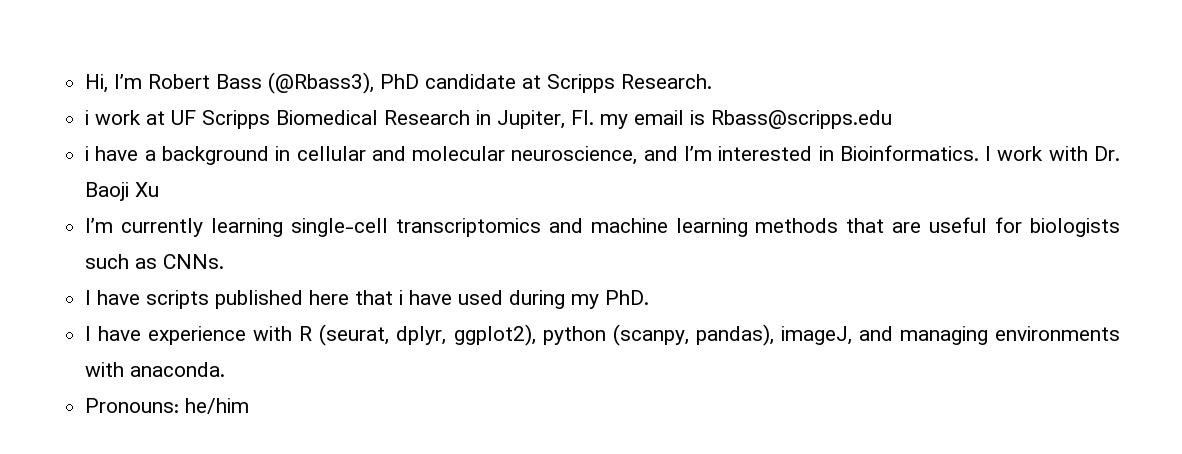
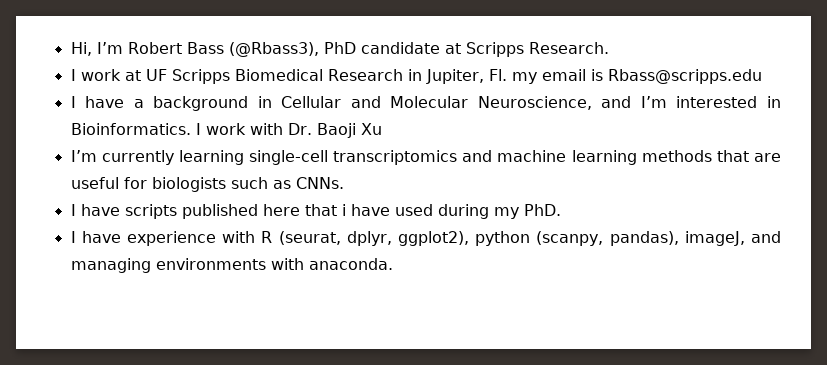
- i work at UF Scripps Biomedical Research in Jupiter, Fl. my email is Rbass@scripps.edu
+ I work at UF Scripps Biomedical Research in Jupiter, Fl. my email is Rbass@scripps.edu
- i have a background in cellular and molecular neuroscience, and I’m interested in Bioinformatics.
+ I have a background in Cellular and Molecular Neuroscience, and I’m interested in Bioinformatics.
- Pronouns: he/him

